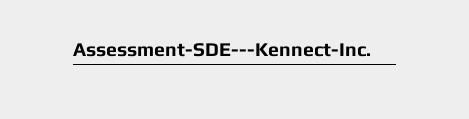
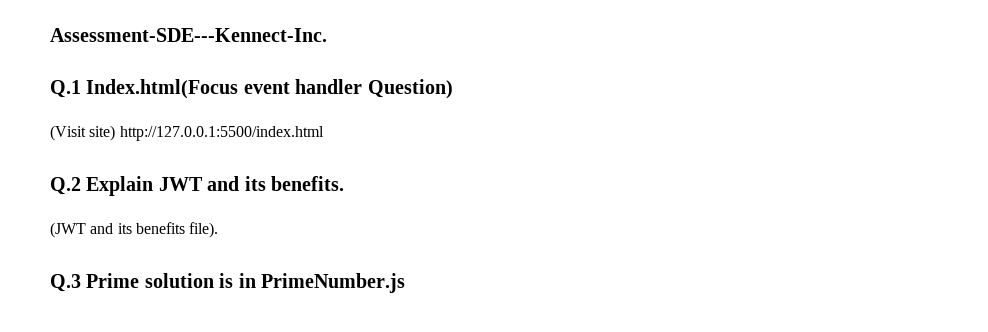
+ Q.1 Index.html(Focus event handler Question)
+ (Visit site) http://127.0.0.1:5500/index.html
+ Q.2 Explain JWT and its benefits.
+ (JWT and its benefits file).
+ Q.3 Prime solution is in PrimeNumber.js

